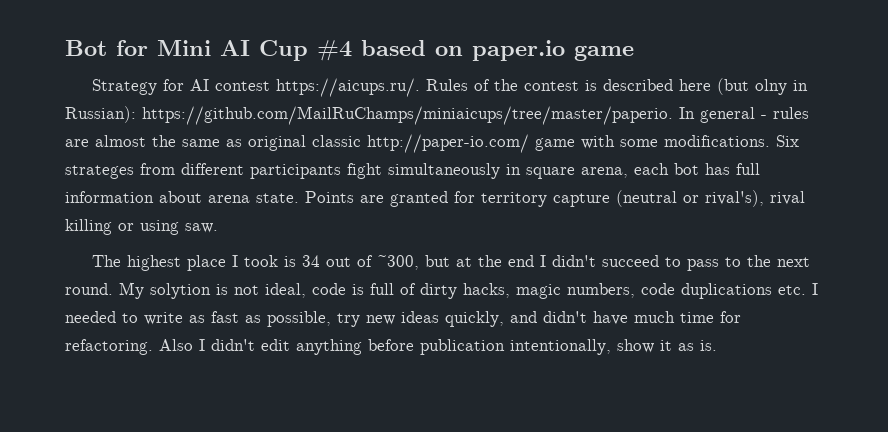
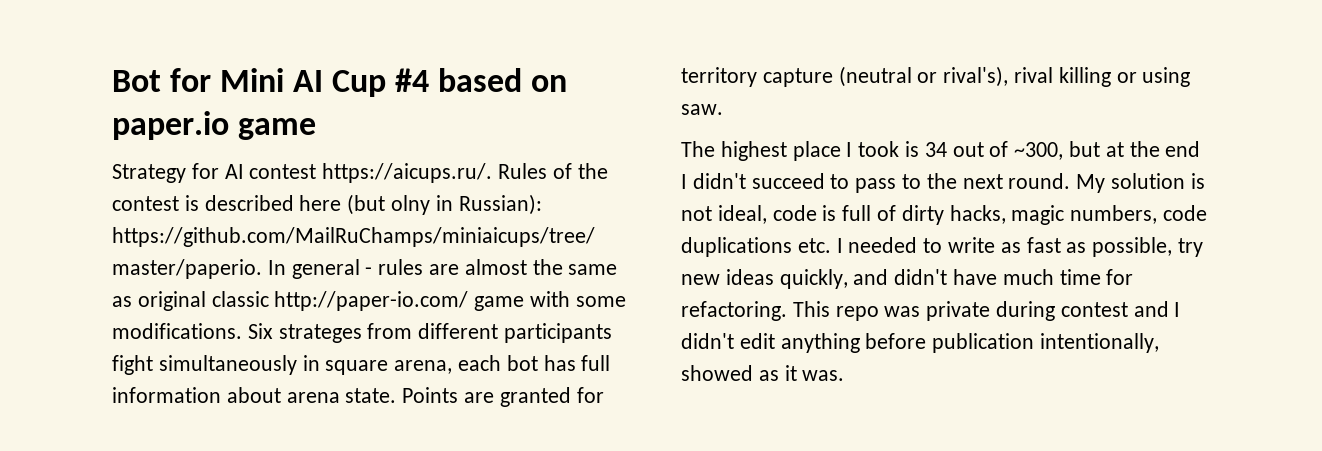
- My solytion is not ideal, code is full of dirty hacks, magic numbers, code duplications etc. I needed to write as fast as possible, try new ideas quickly, and didn't have much time for refactoring.
+ My solution is not ideal, code is full of dirty hacks, magic numbers, code duplications etc. I needed to write as fast as possible, try new ideas quickly, and didn't have much time for refactoring.
- Also I didn't edit anything before publication intentionally, show it as is.
+ This repo was private during contest and I didn't edit anything before publication intentionally, showed as it was.

